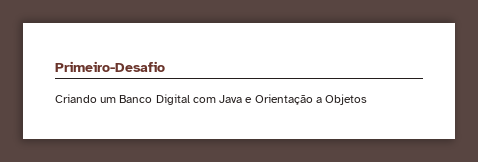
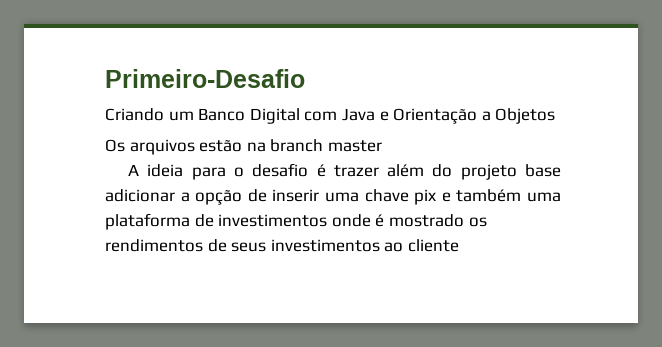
+ Os arquivos estão na branch master
+ A ideia para o desafio é trazer além do projeto base adicionar a opção de inserir uma chave pix e também uma plataforma de investimentos onde é mostrado os rendimentos de seus investimentos ao cliente

